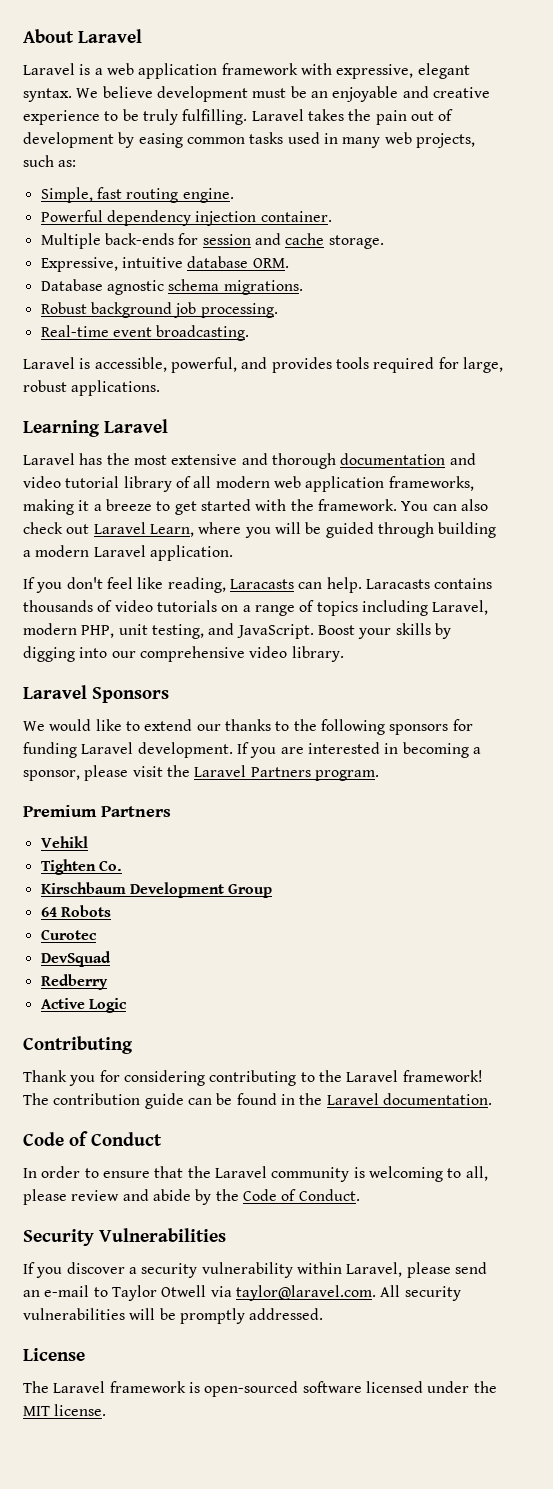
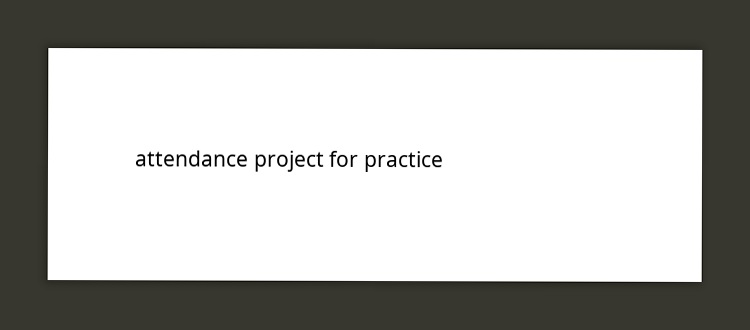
- About Laravel
- Laravel is a web application framework with expressive, elegant syntax. We believe development must be an enjoyable and creative experience to be truly fulfilling. Laravel takes the pain out of development by easing common tasks used in many web projects, such as:
- Simple, fast routing engine.
- Powerful dependency injection container.
- Multiple back-ends for session and cache storage.
- Expressive, intuitive database ORM.
- Database agnostic schema migrations.
- Robust background job processing.
- Real-time event broadcasting.
- Laravel is accessible, powerful, and provides tools required for large, robust applications.
- Learning Laravel
- Laravel has the most extensive and thorough documentation and video tutorial library of all modern web application frameworks, making it a breeze to get started with the framework. You can also check out Laravel Learn, where you will be guided through building a modern Laravel application.
- If you don't feel like reading, Laracasts can help. Laracasts contains thousands of video tutorials on a range of topics including Laravel, modern PHP, unit testing, and JavaScript. Boost your skills by digging into our comprehensive video library.
- Laravel Sponsors
- We would like to extend our thanks to the following sponsors for funding Laravel development. If you are interested in becoming a sponsor, please visit the Laravel Partners program.
- Premium Partners
- Vehikl
- Tighten Co.
- Kirschbaum Development Group
- 64 Robots
- Curotec
- DevSquad
- Redberry
- Active Logic
- Contributing
- Thank you for considering contributing to the Laravel framework! The contribution guide can be found in the Laravel documentation.
- Code of Conduct
- In order to ensure that the Laravel community is welcoming to all, please review and abide by the Code of Conduct.
- Security Vulnerabilities
- If you discover a security vulnerability within Laravel, please send an e-mail to Taylor Otwell via taylor@laravel.com. All security vulnerabilities will be promptly addressed.
- License
- The Laravel framework is open-sourced software licensed under the MIT license.
+ attendance project for practice

